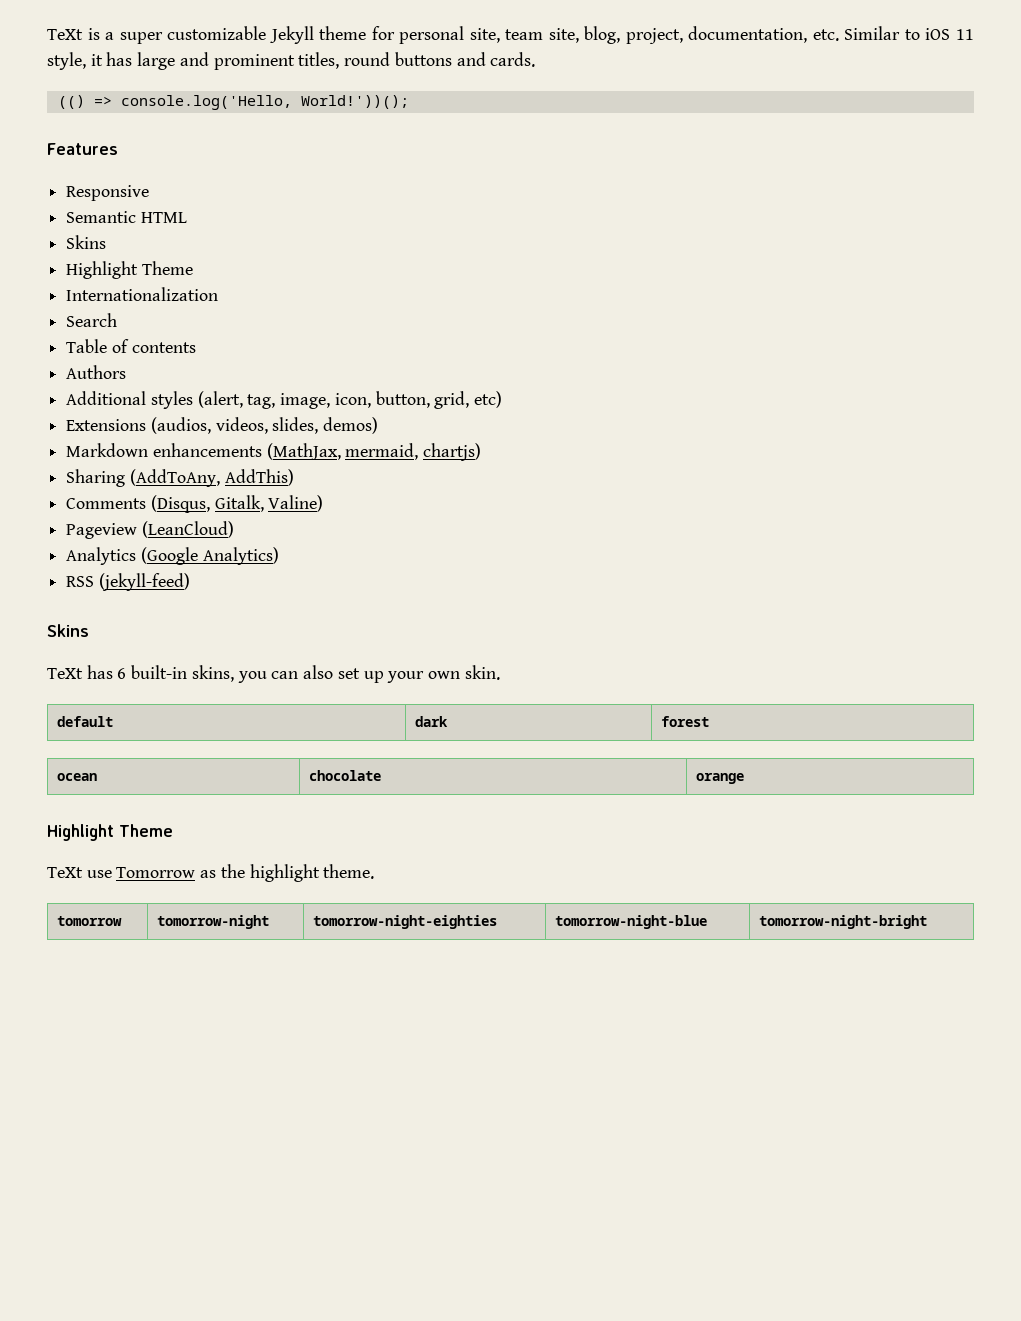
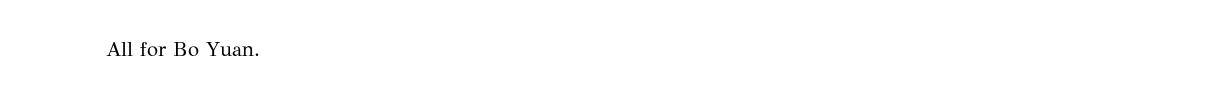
- TeXt is a super customizable Jekyll theme for personal site, team site, blog, project, documentation, etc. Similar to iOS 11 style, it has large and prominent titles, round buttons and cards.
- (() => console.log('Hello, World!'))();
- Features
- Responsive
- Semantic HTML
- Skins
- Highlight Theme
- Internationalization
- Search
- Table of contents
- Authors
- Additional styles (alert, tag, image, icon, button, grid, etc)
- Extensions (audios, videos, slides, demos)
- Markdown enhancements (MathJax, mermaid, chartjs)
- Sharing (AddToAny, AddThis)
- Comments (Disqus, Gitalk, Valine)
- Pageview (LeanCloud)
- Analytics (Google Analytics)
- RSS (jekyll-feed)
- Skins
- TeXt has 6 built-in skins, you can also set up your own skin.
- default | dark | forest
- ocean | chocolate | orange
- Highlight Theme
- TeXt use Tomorrow as the highlight theme.
- tomorrow | tomorrow-night | tomorrow-night-eighties | tomorrow-night-blue | tomorrow-night-bright
+ All for Bo Yuan.

